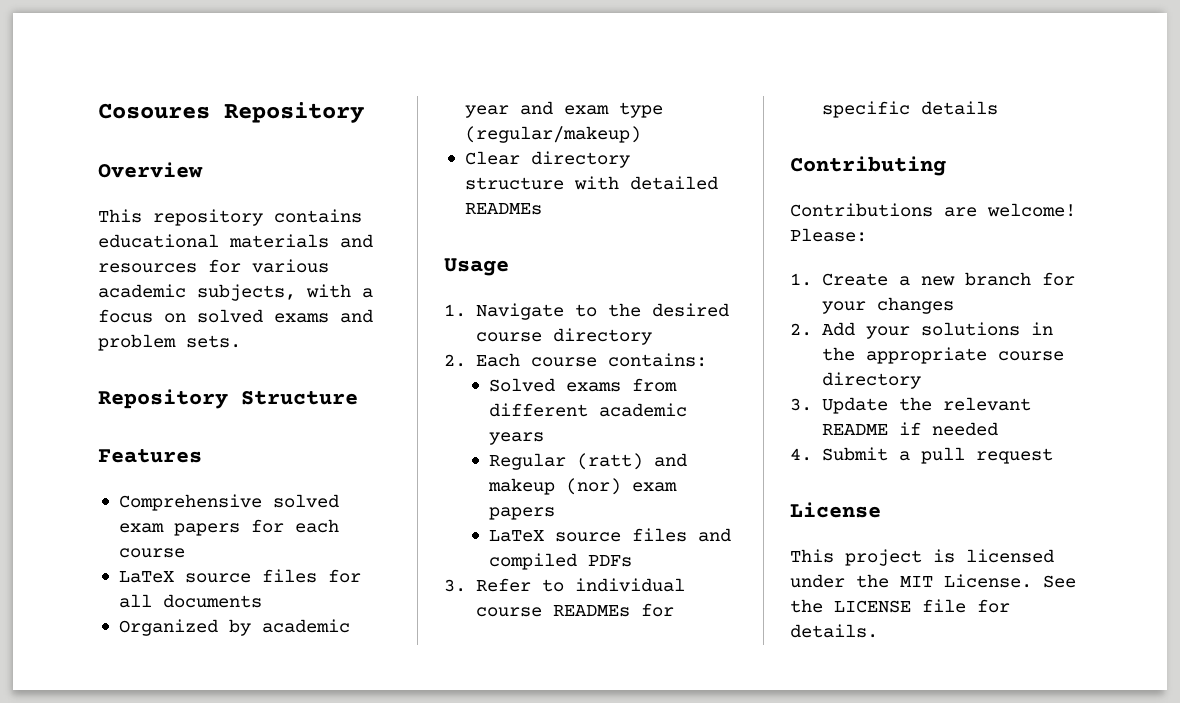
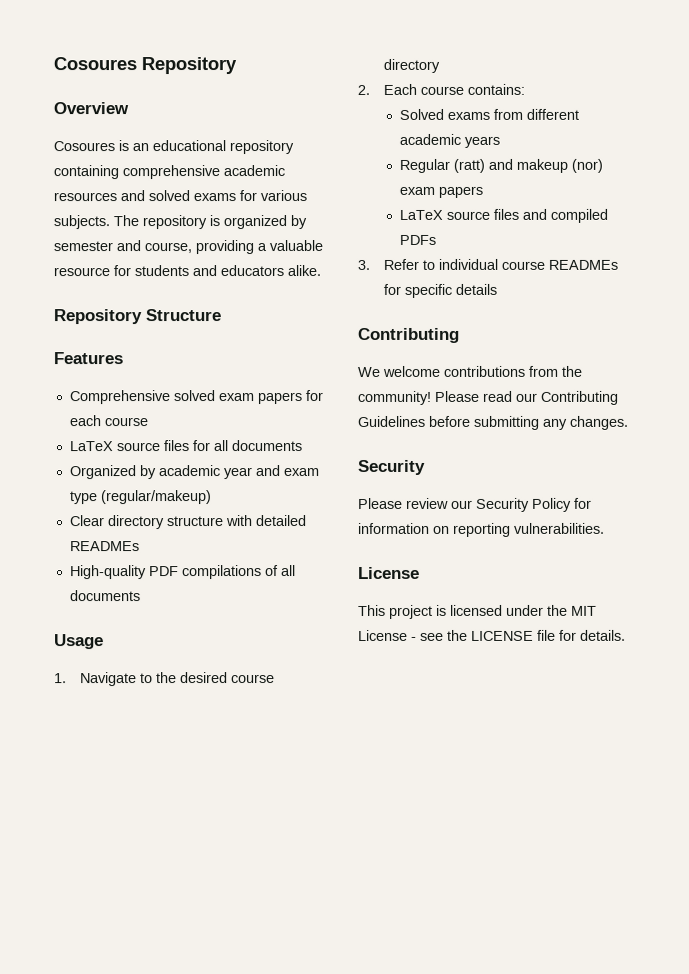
- This repository contains educational materials and resources for various academic subjects, with a focus on solved exams and problem sets.
+ Cosoures is an educational repository containing comprehensive academic resources and solved exams for various subjects. The repository is organized by semester and course, providing a valuable resource for students and educators alike.
+ High-quality PDF compilations of all documents
- Contributions are welcome! Please:
- 1. Create a new branch for your changes
- 2. Add your solutions in the appropriate course directory
- 3. Update the relevant README if needed
- 4. Submit a pull request
+ We welcome contributions from the community! Please read our Contributing Guidelines before submitting any changes.
+ Security
+ Please review our Security Policy for information on reporting vulnerabilities.
- This project is licensed under the MIT License. See the LICENSE file for details.
+ This project is licensed under the MIT License - see the LICENSE file for details.

